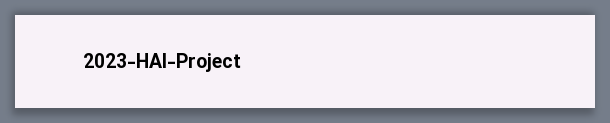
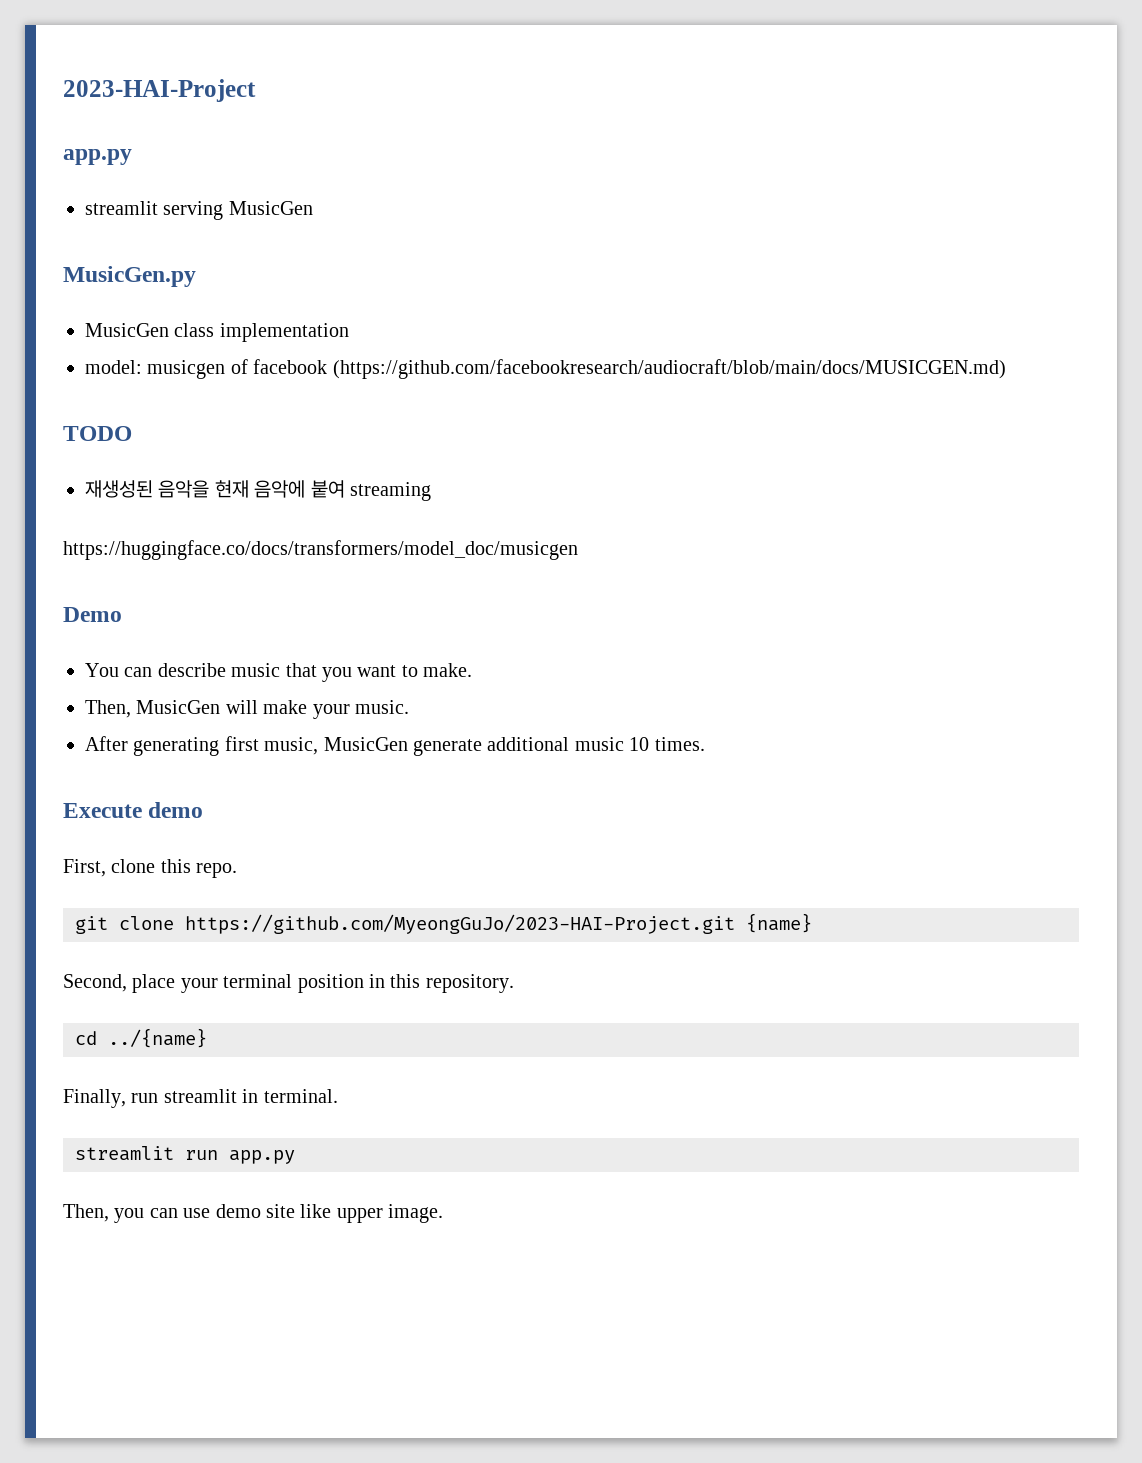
  2023-HAI-Project
+ app.py
+ streamlit serving MusicGen
+ MusicGen.py
+ MusicGen class implementation
+ model: musicgen of facebook (https://github.com/facebookresearch/audiocraft/blob/main/docs/MUSICGEN.md)
+ TODO
+ 재생성된 음악을 현재 음악에 붙여 streaming
+ https://huggingface.co/docs/transformers/model_doc/musicgen
+ Demo
+ You can describe music that you want to make.
+ Then, MusicGen will make your music.
+ After generating first music, MusicGen generate additional music 10 times.
+ Execute demo
+ First, clone this repo.
+ git clone https://github.com/MyeongGuJo/2023-HAI-Project.git {name}
+ Second, place your terminal position in this repository.
+ cd ../{name}
+ Finally, run streamlit in terminal.
+ streamlit run app.py
+ Then, you can use demo site like upper image.

